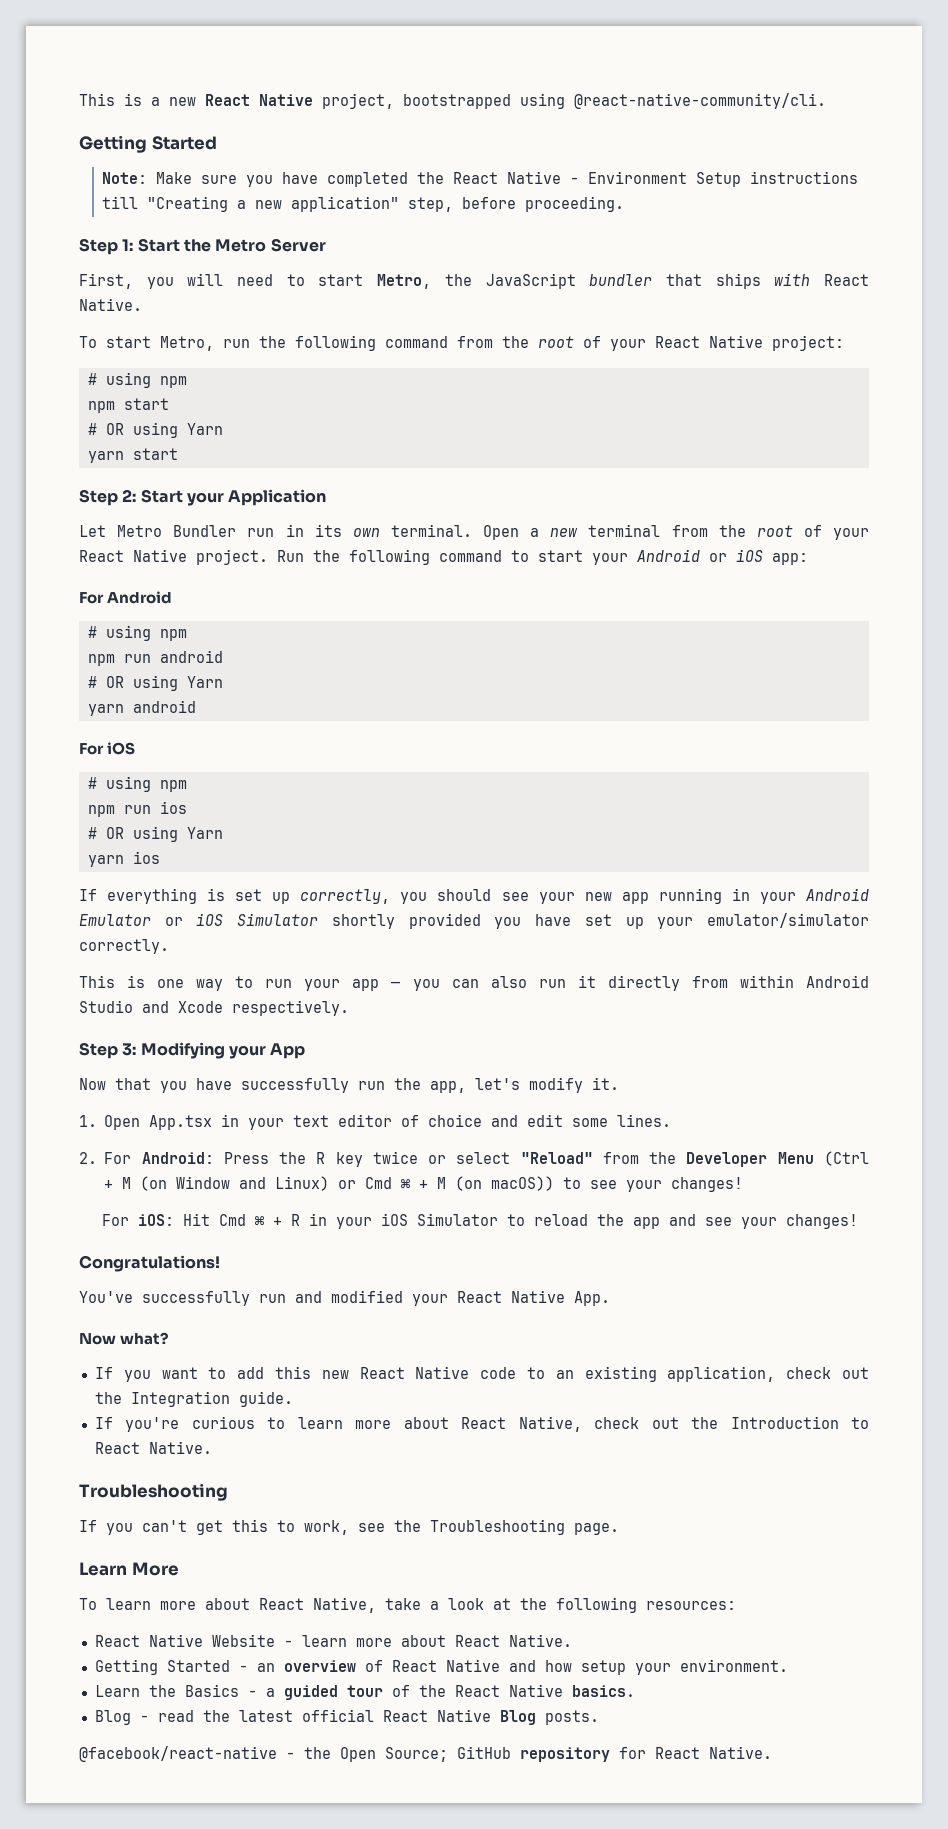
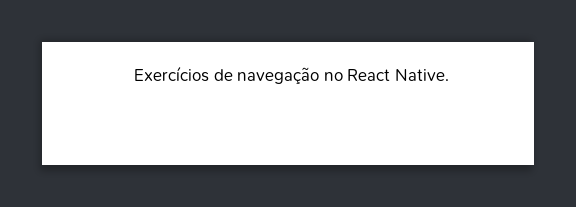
- This is a new React Native project, bootstrapped using @react-native-community/cli.
- Getting Started
- Note: Make sure you have completed the React Native - Environment Setup instructions till "Creating a new application" step, before proceeding.
- Step 1: Start the Metro Server
- First, you will need to start Metro, the JavaScript bundler that ships with React Native.
- To start Metro, run the following command from the root of your React Native project:
- # using npm
- npm start
- # OR using Yarn
- yarn start
- Step 2: Start your Application
- Let Metro Bundler run in its own terminal. Open a new terminal from the root of your React Native project. Run the following command to start your Android or iOS app:
- For Android
- # using npm
- npm run android
- # OR using Yarn
- yarn android
- For iOS
- # using npm
- npm run ios
- # OR using Yarn
- yarn ios
- If everything is set up correctly, you should see your new app running in your Android Emulator or iOS Simulator shortly provided you have set up your emulator/simulator correctly.
- This is one way to run your app — you can also run it directly from within Android Studio and Xcode respectively.
- Step 3: Modifying your App
- Now that you have successfully run the app, let's modify it.
- 1. Open App.tsx in your text editor of choice and edit some lines.
- 2. For Android: Press the R key twice or select "Reload" from the Developer Menu (Ctrl + M (on Window and Linux) or Cmd ⌘ + M (on macOS)) to see your changes!
- For iOS: Hit Cmd ⌘ + R in your iOS Simulator to reload the app and see your changes!
- Congratulations!
- You've successfully run and modified your React Native App.
- Now what?
- If you want to add this new React Native code to an existing application, check out the Integration guide.
- If you're curious to learn more about React Native, check out the Introduction to React Native.
- Troubleshooting
- If you can't get this to work, see the Troubleshooting page.
- Learn More
- To learn more about React Native, take a look at the following resources:
- React Native Website - learn more about React Native.
- Getting Started - an overview of React Native and how setup your environment.
- Learn the Basics - a guided tour of the React Native basics.
- Blog - read the latest official React Native Blog posts.
- @facebook/react-native - the Open Source; GitHub repository for React Native.
+ Exercícios de navegação no React Native.

